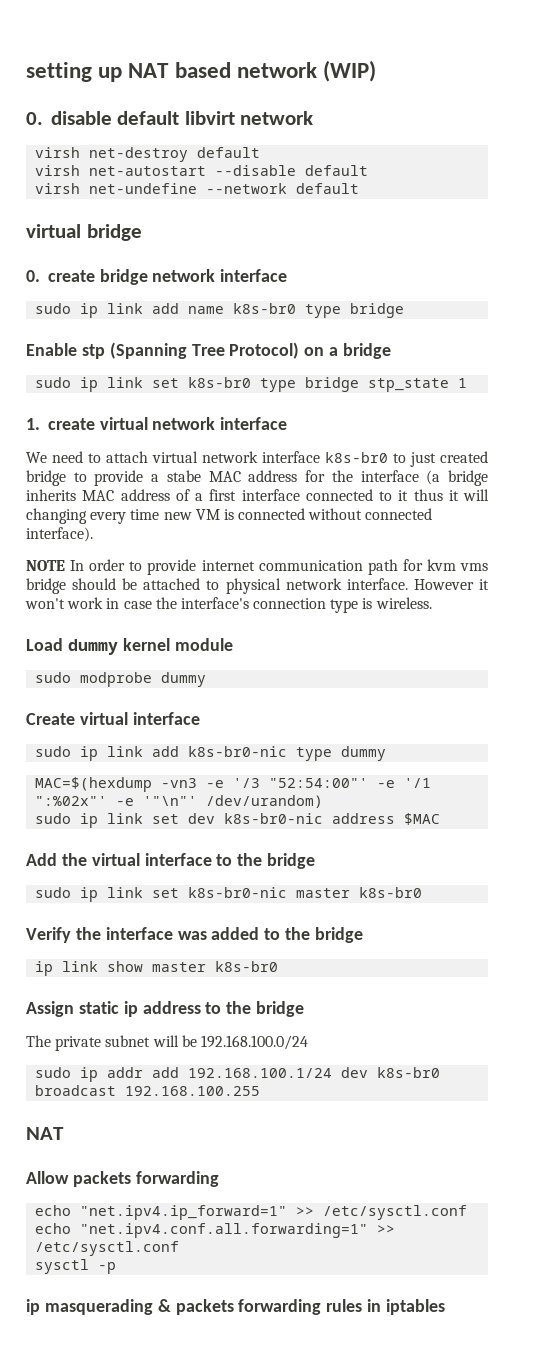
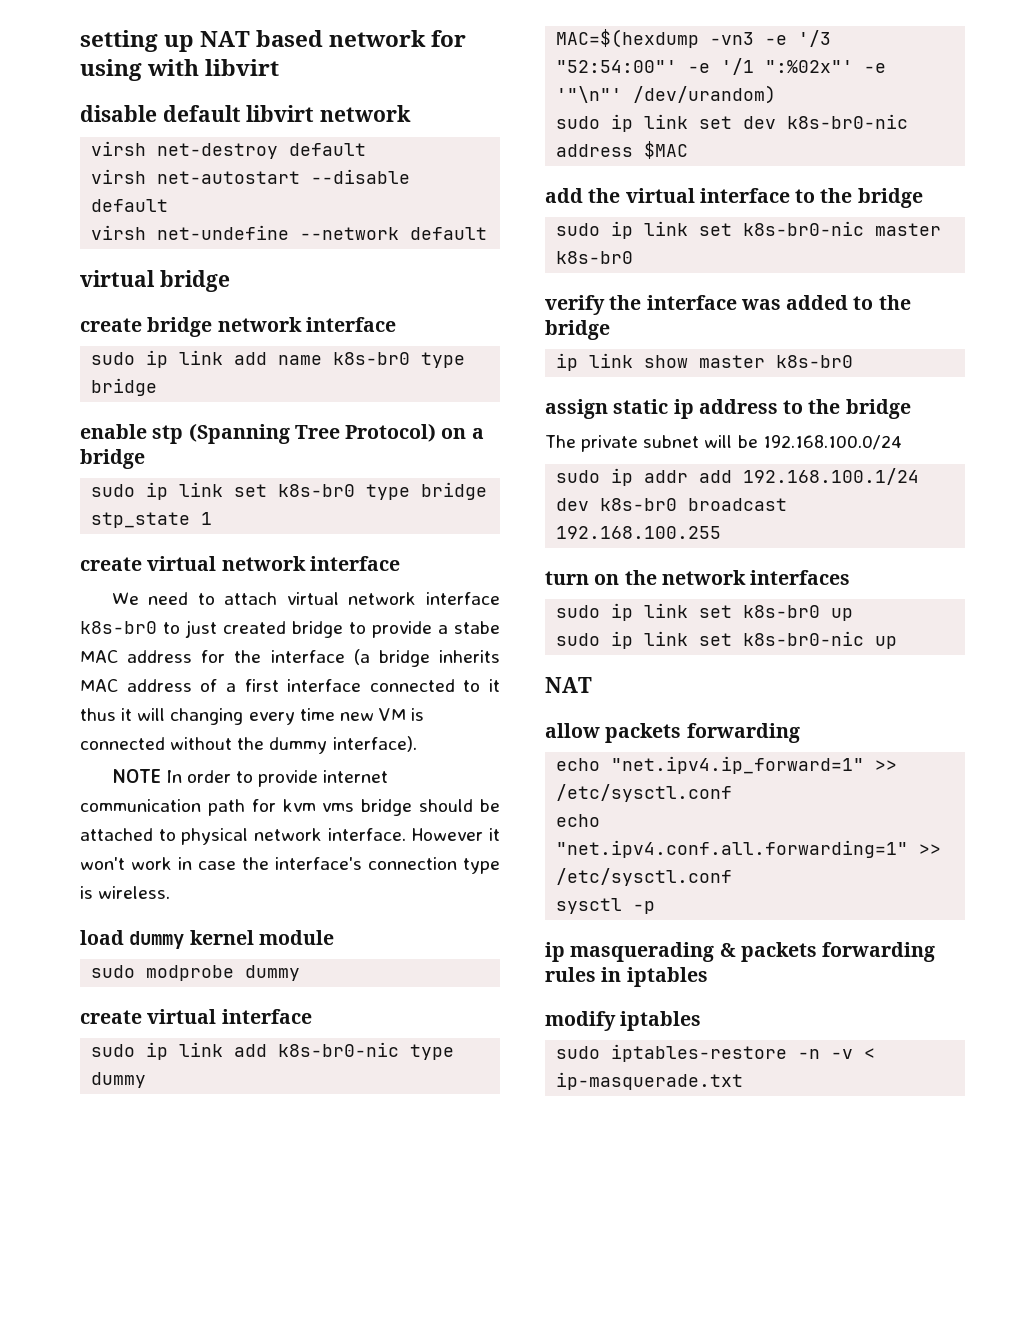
- setting up NAT based network (WIP)
- 0. disable default libvirt network
+ setting up NAT based network for using with libvirt
+ disable default libvirt network
- 0. create bridge network interface
+ create bridge network interface
- Enable stp (Spanning Tree Protocol) on a bridge
+ enable stp (Spanning Tree Protocol) on a bridge
- 1. create virtual network interface
+ create virtual network interface
- We need to attach virtual network interface k8s-br0 to just created bridge to provide a stabe MAC address for the interface (a bridge inherits MAC address of a first interface connected to it thus it will changing every time new VM is connected without connected interface).
+ We need to attach virtual network interface k8s-br0 to just created bridge to provide a stabe MAC address for the interface (a bridge inherits MAC address of a first interface connected to it thus it will changing every time new VM is connected without the dummy interface).
- Load dummy kernel module
+ load dummy kernel module
- Create virtual interface
+ create virtual interface
- Add the virtual interface to the bridge
+ add the virtual interface to the bridge
- Verify the interface was added to the bridge
+ verify the interface was added to the bridge
- Assign static ip address to the bridge
+ assign static ip address to the bridge
+ turn on the network interfaces
+ sudo ip link set k8s-br0 up
+ sudo ip link set k8s-br0-nic up
- Allow packets forwarding
+ allow packets forwarding
+ modify iptables
+ sudo iptables-restore -n -v < ip-masquerade.txt

